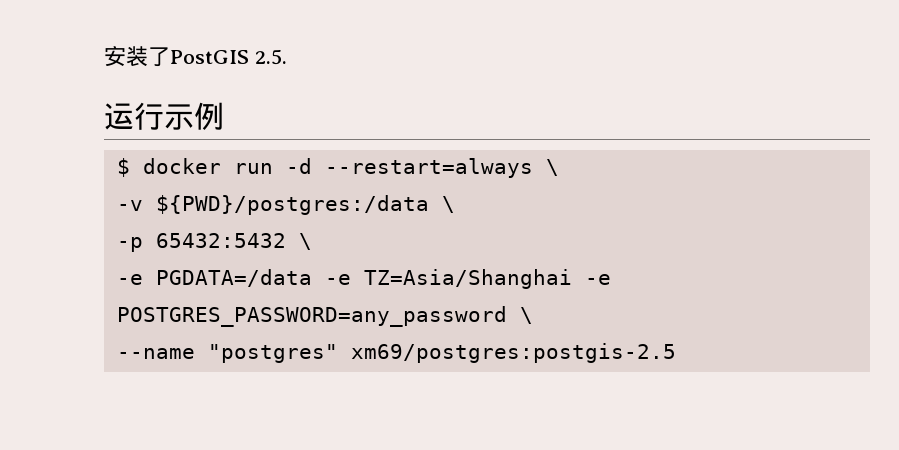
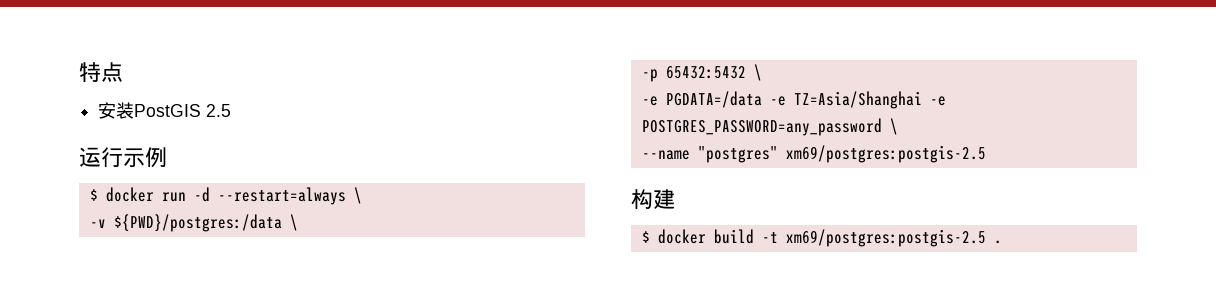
- 安装了PostGIS 2.5.
+ 特点
+ 安装PostGIS 2.5
+ 构建
+ $ docker build -t xm69/postgres:postgis-2.5 .

